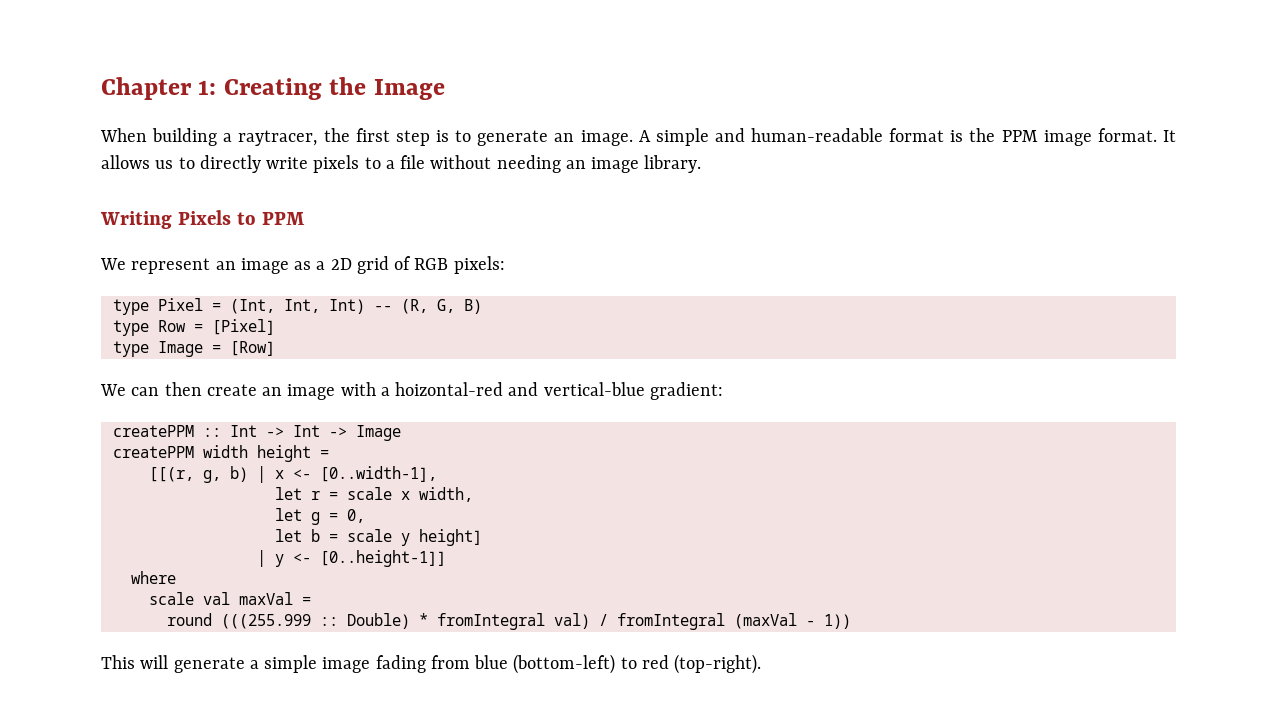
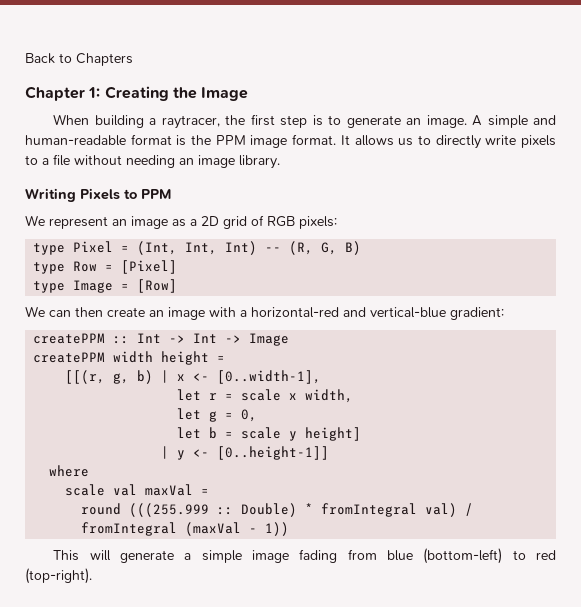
+ Back to Chapters
- We can then create an image with a hoizontal-red and vertical-blue gradient:
+ We can then create an image with a horizontal-red and vertical-blue gradient:

